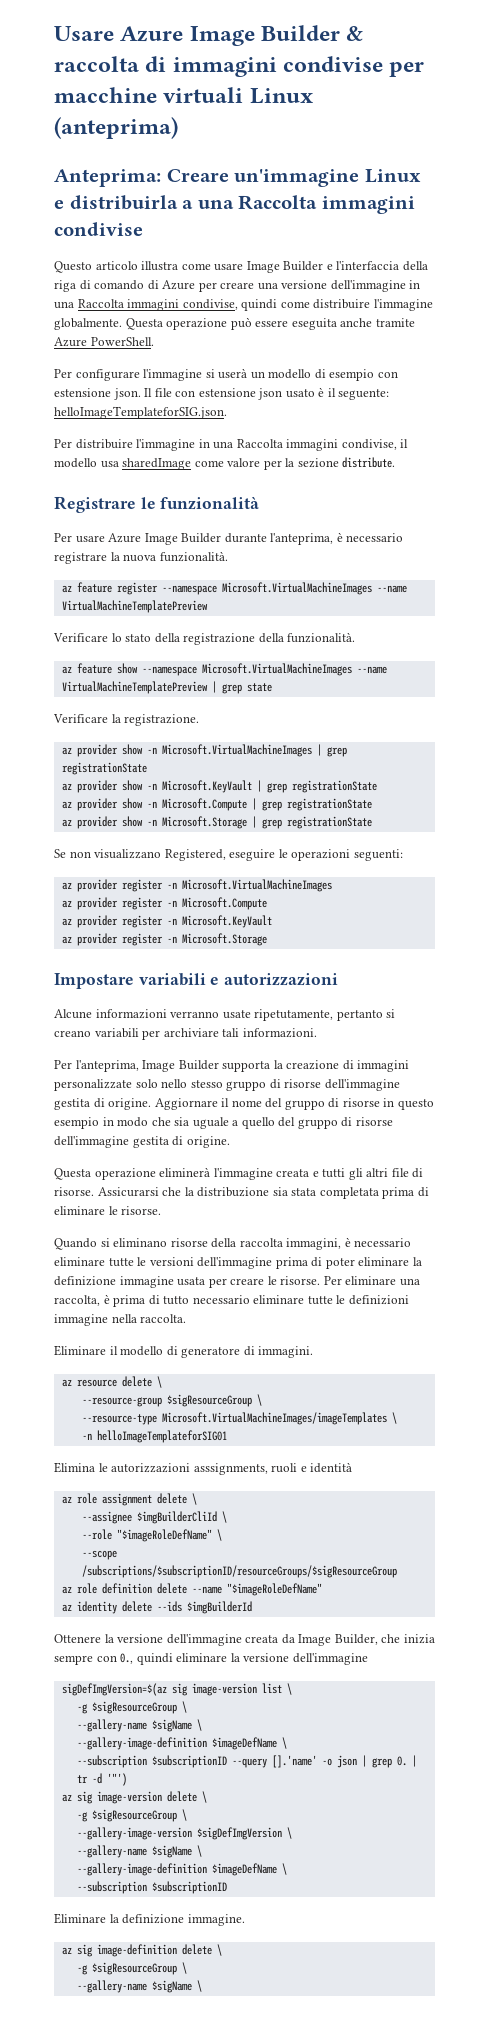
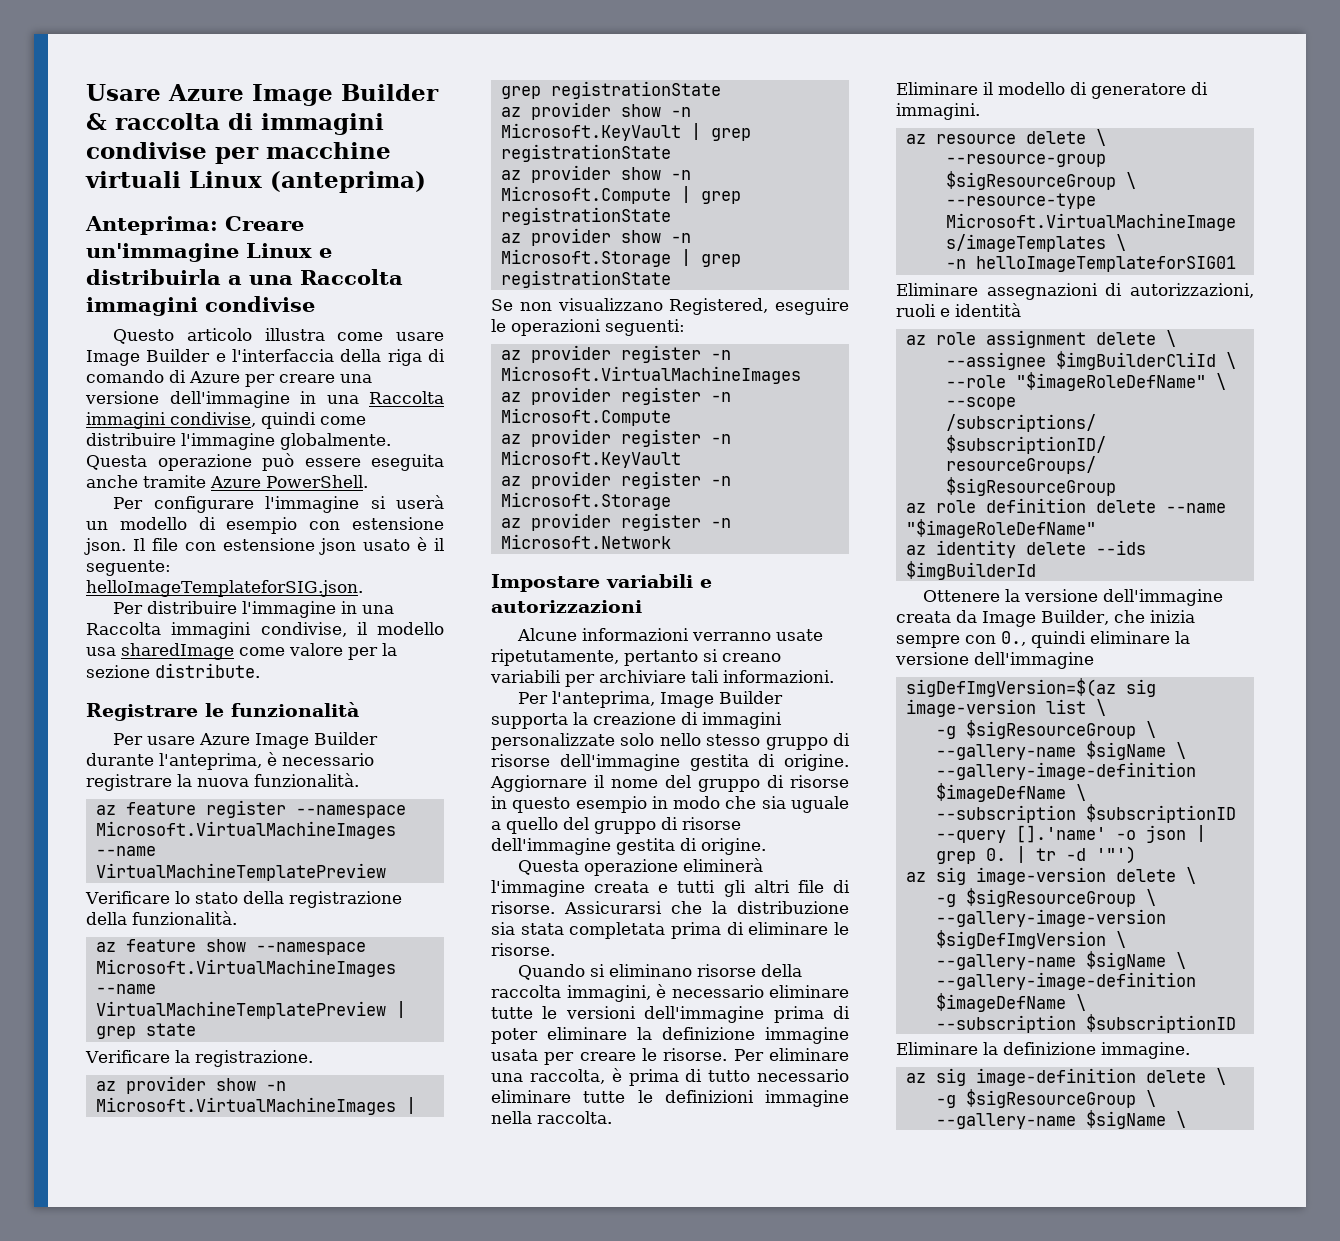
+ az provider register -n Microsoft.Network
- Elimina le autorizzazioni asssignments, ruoli e identità
+ Eliminare assegnazioni di autorizzazioni, ruoli e identità

